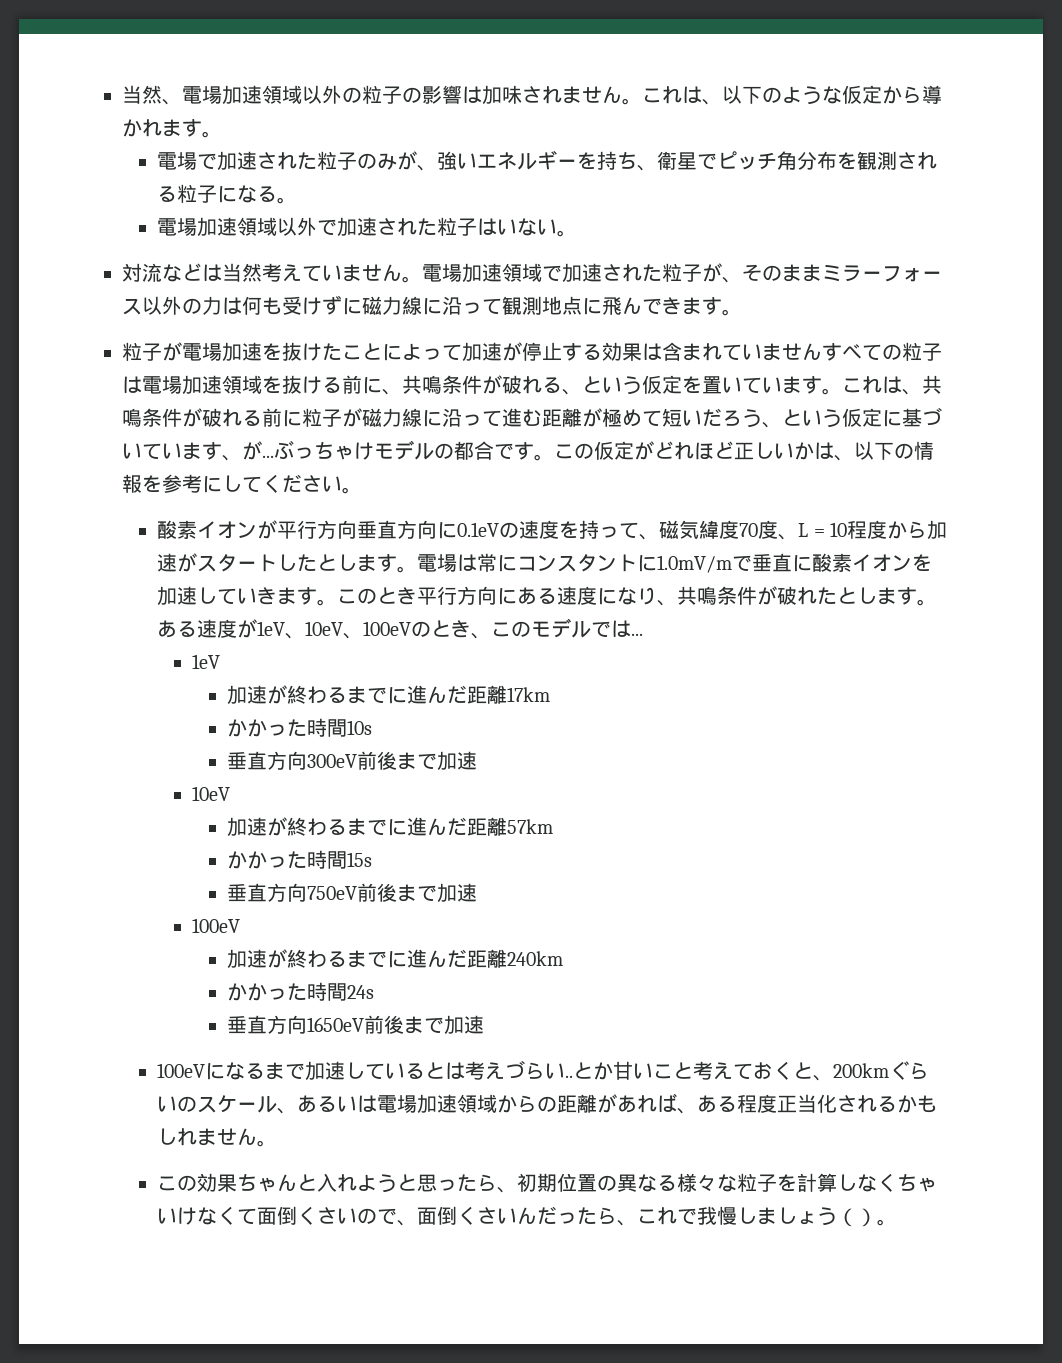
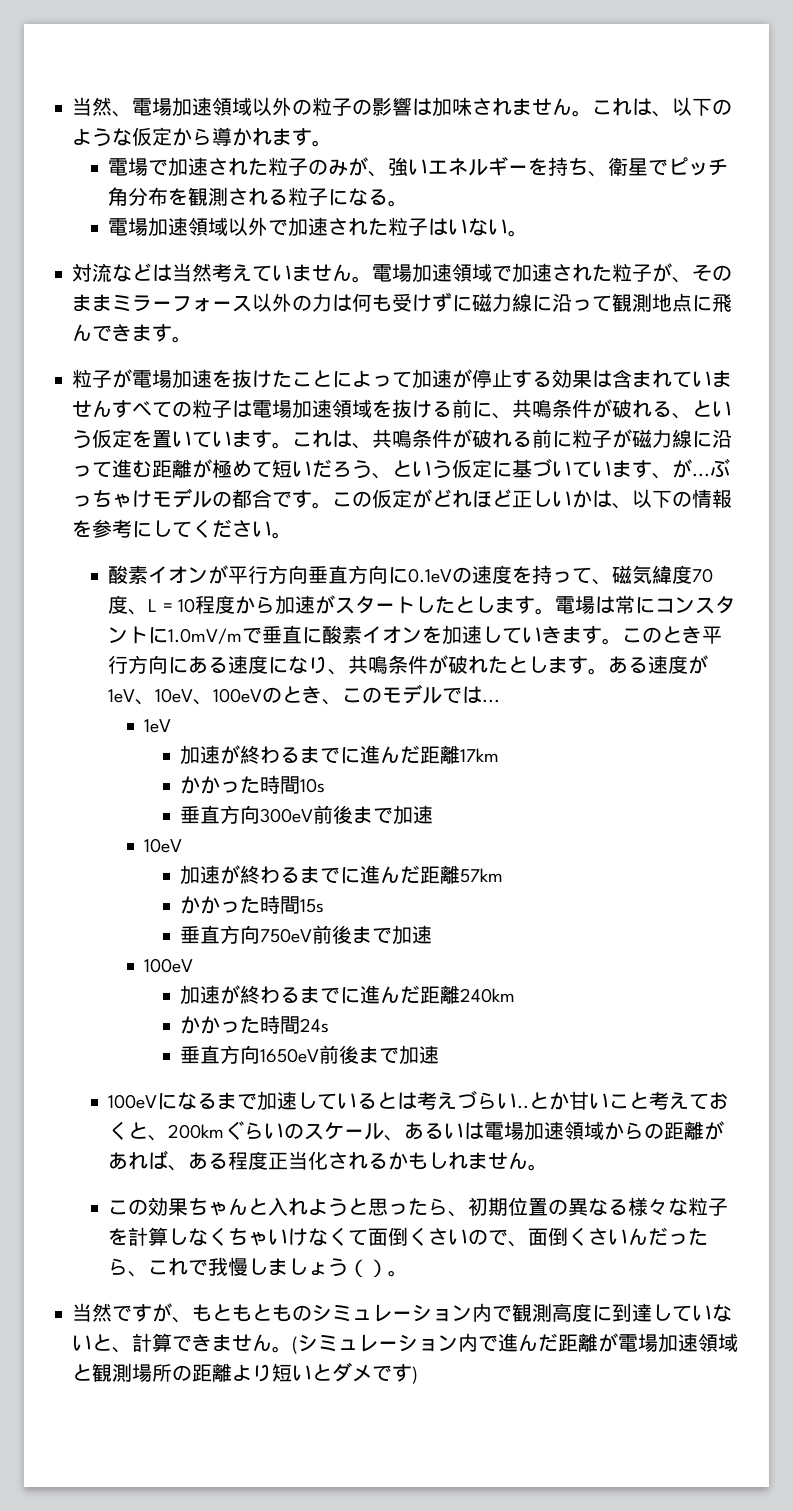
+ 当然ですが、もともとものシミュレーション内で観測高度に到達していないと、計算できません。(シミュレーション内で進んだ距離が電場加速領域と観測場所の距離より短いとダメです)

